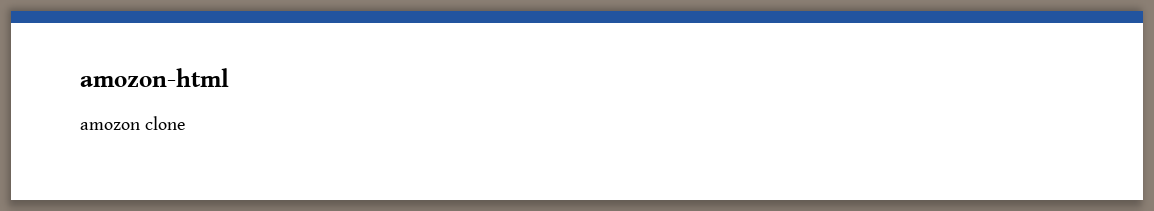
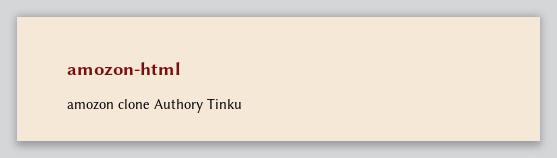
- amozon clone
+ amozon clone Authory Tinku

